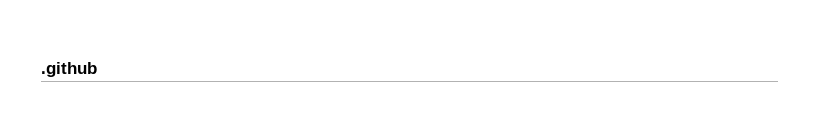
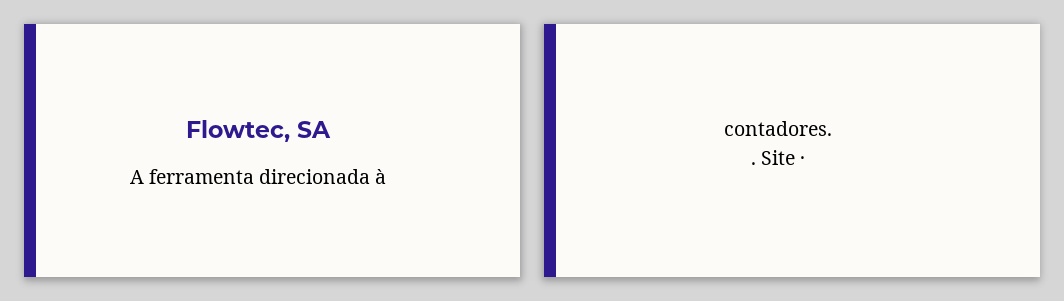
- .github
+ Flowtec, SA
+ A ferramenta direcionada à contadores.
+ . Site ·

